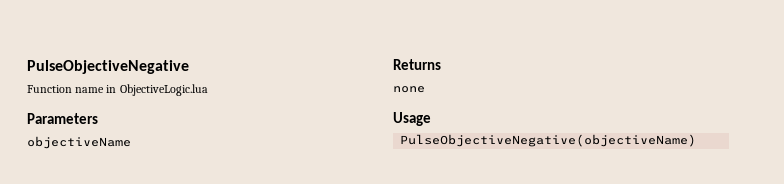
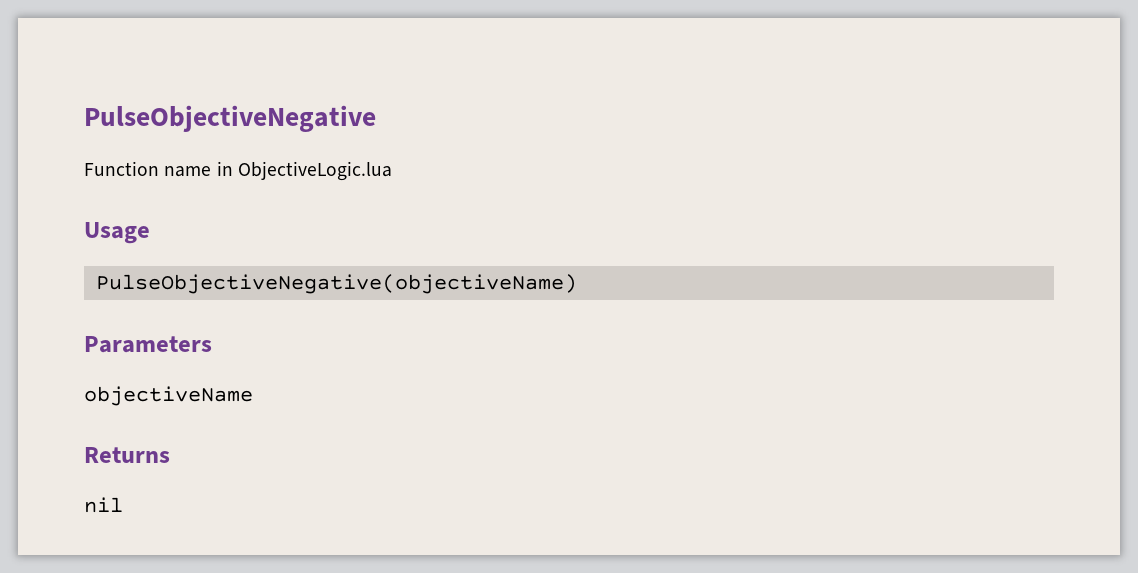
+ Usage
+ PulseObjectiveNegative(objectiveName)
- none
- Usage
- PulseObjectiveNegative(objectiveName)
+ nil

